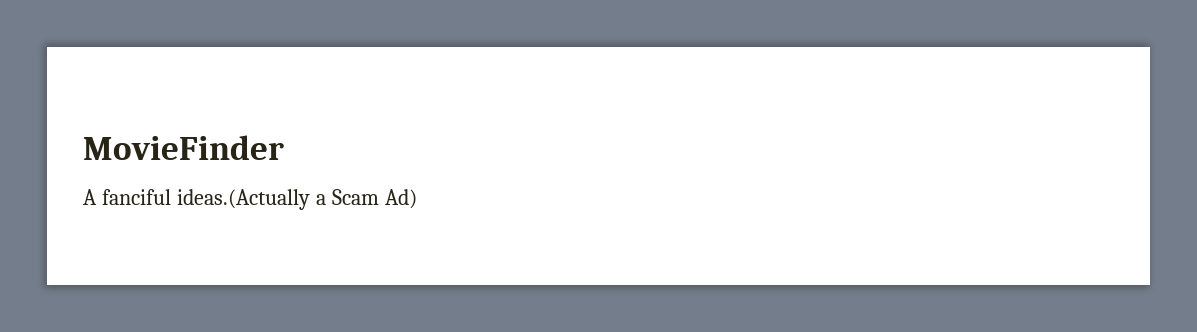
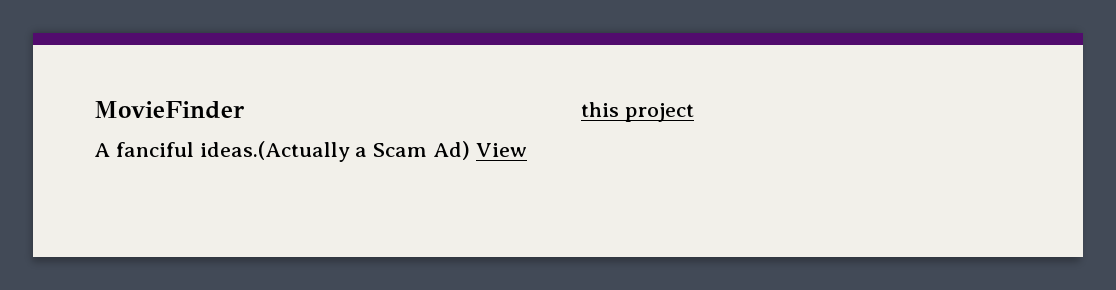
- A fanciful ideas.(Actually a Scam Ad)
+ A fanciful ideas.(Actually a Scam Ad) View this project

